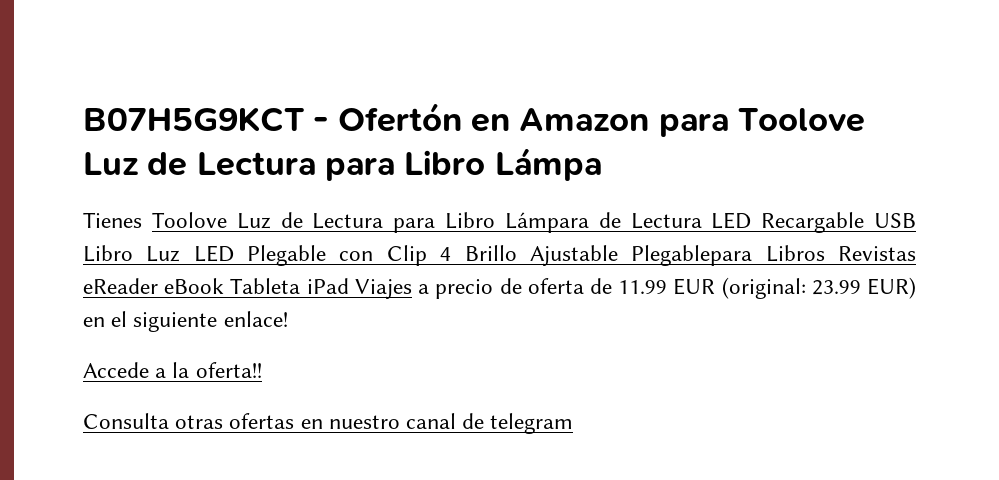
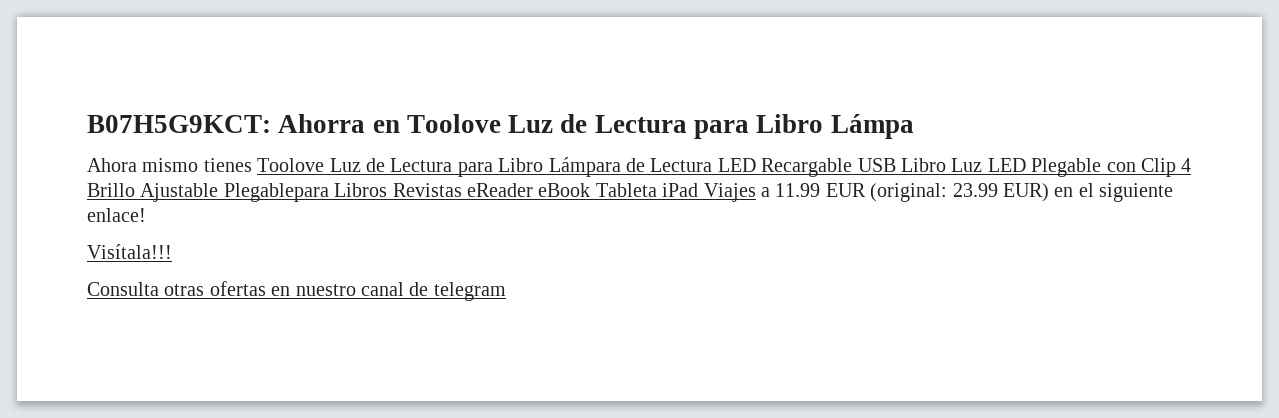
- B07H5G9KCT - Ofertón en Amazon para Toolove Luz de Lectura para Libro Lámpa
+ B07H5G9KCT: Ahorra en Toolove Luz de Lectura para Libro Lámpa
- Tienes Toolove Luz de Lectura para Libro Lámpara de Lectura LED Recargable USB Libro Luz LED Plegable con Clip 4 Brillo Ajustable Plegablepara Libros Revistas eReader eBook Tableta iPad Viajes a precio de oferta de 11.99 EUR (original: 23.99 EUR) en el siguiente enlace!
+ Ahora mismo tienes Toolove Luz de Lectura para Libro Lámpara de Lectura LED Recargable USB Libro Luz LED Plegable con Clip 4 Brillo Ajustable Plegablepara Libros Revistas eReader eBook Tableta iPad Viajes a 11.99 EUR (original: 23.99 EUR) en el siguiente enlace!
- Accede a la oferta!!
+ Visítala!!!

